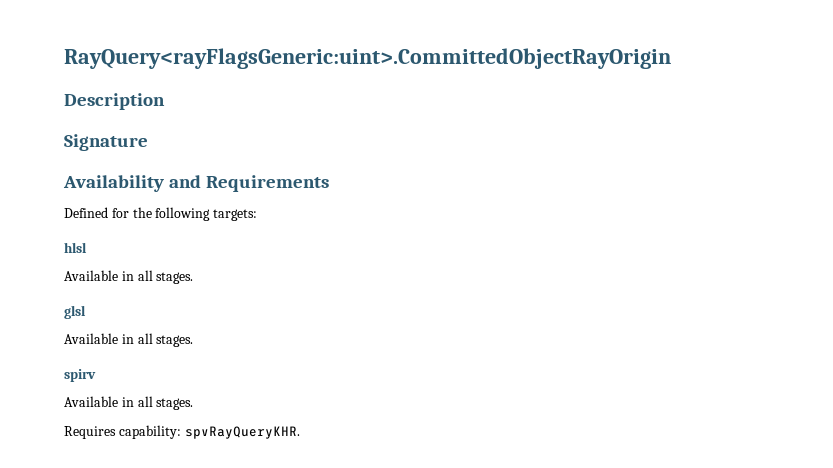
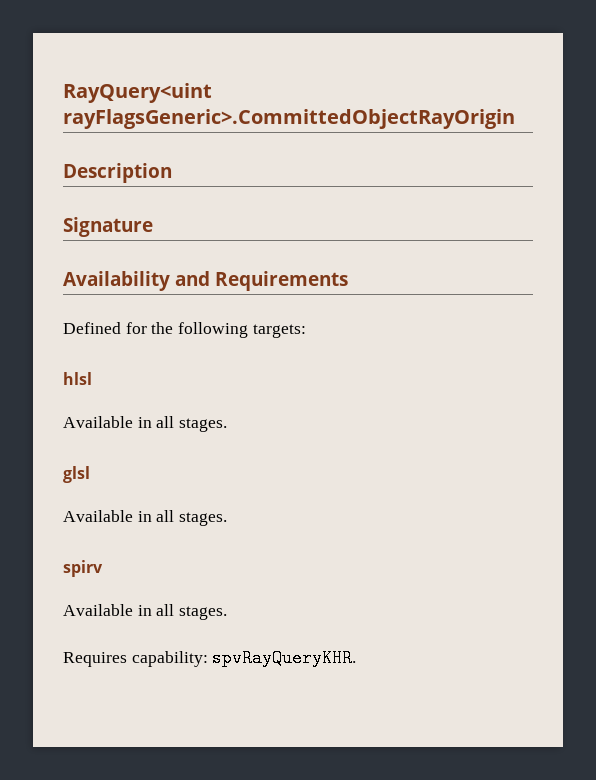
- RayQuery<rayFlagsGeneric:uint>.CommittedObjectRayOrigin
+ RayQuery<uint rayFlagsGeneric>.CommittedObjectRayOrigin

